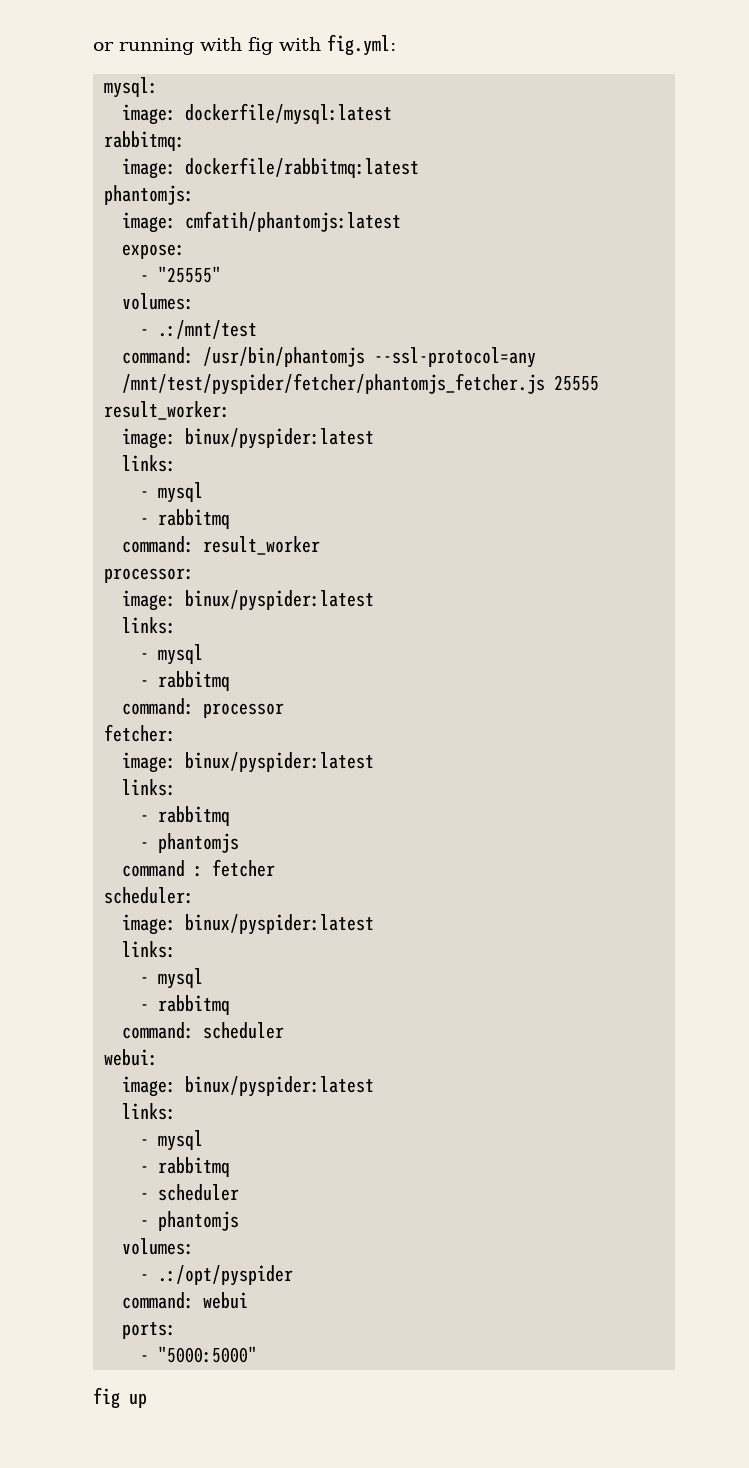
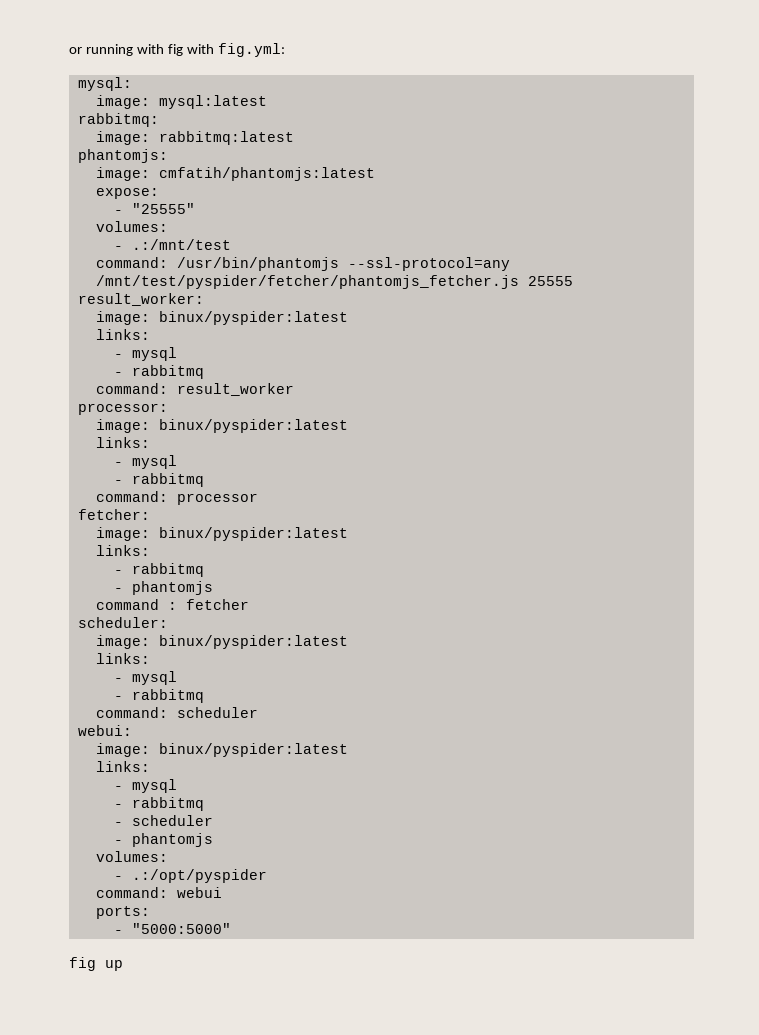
- image: dockerfile/mysql:latest
+ image: mysql:latest
- image: dockerfile/rabbitmq:latest
+ image: rabbitmq:latest

